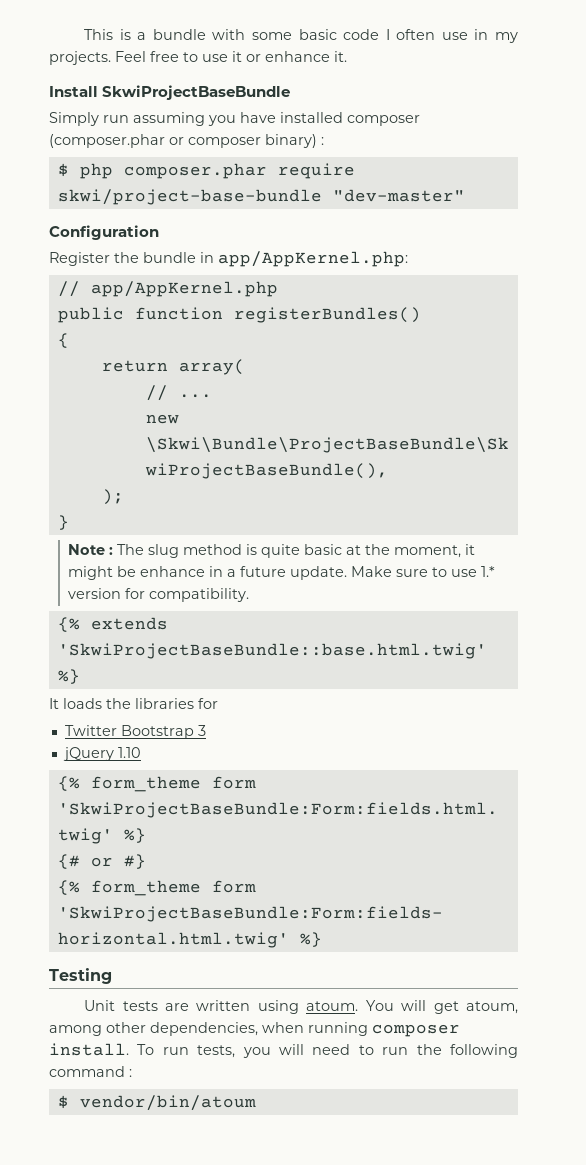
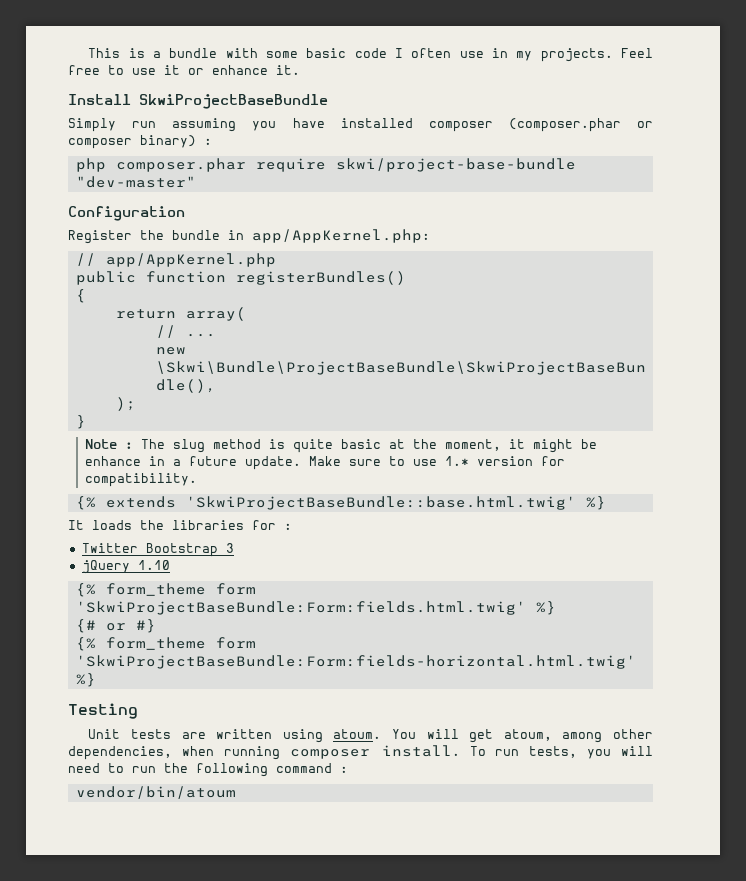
- $ php composer.phar require skwi/project-base-bundle "dev-master"
+ php composer.phar require skwi/project-base-bundle "dev-master"
- It loads the libraries for
+ It loads the libraries for :
- $ vendor/bin/atoum
+ vendor/bin/atoum

